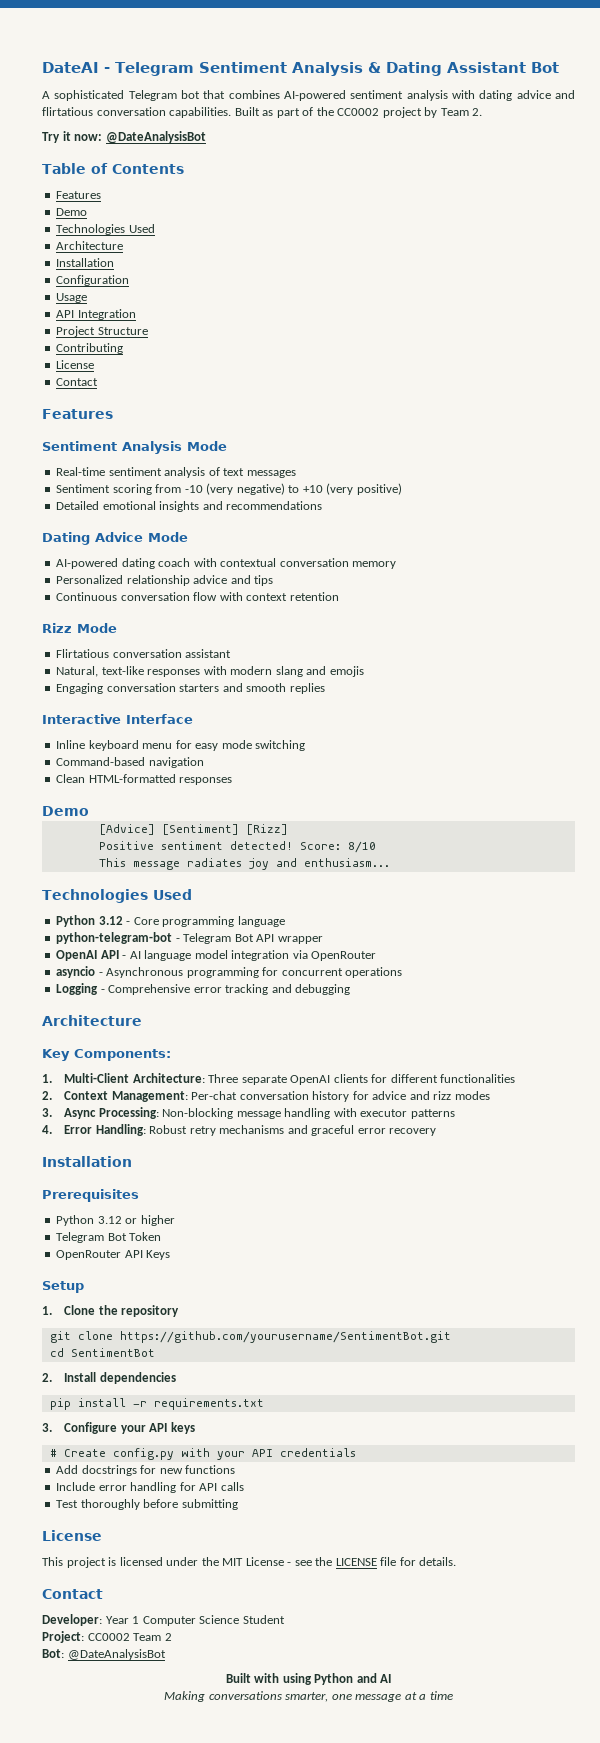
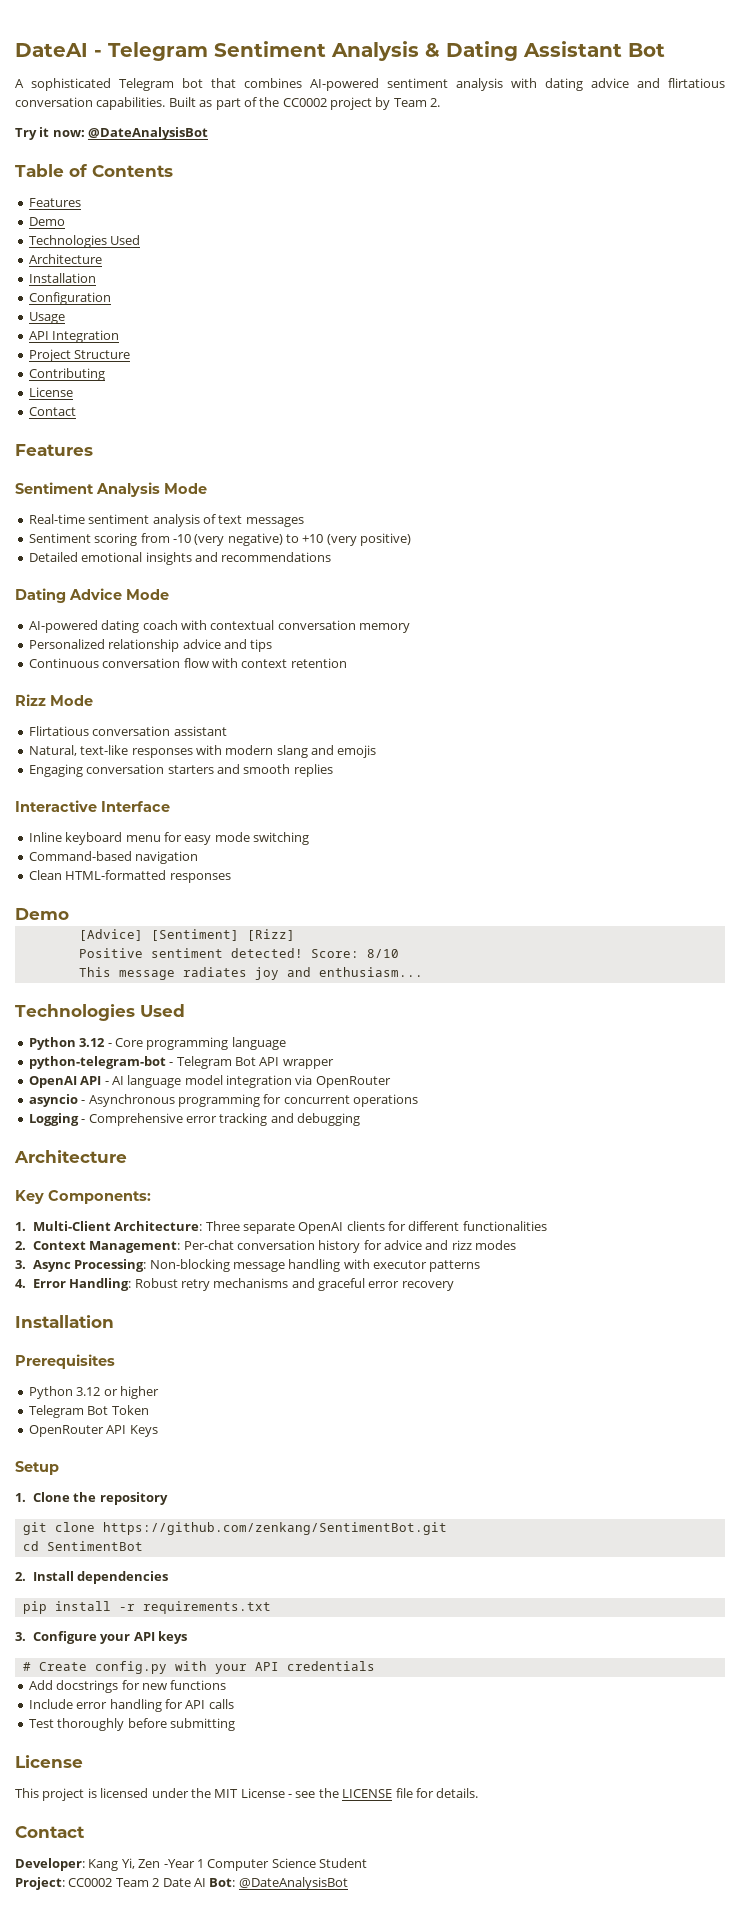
- git clone https://github.com/yourusername/SentimentBot.git
+ git clone https://github.com/zenkang/SentimentBot.git
- Developer: Year 1 Computer Science Student
+ Developer: Kang Yi, Zen -Year 1 Computer Science Student
- Project: CC0002 Team 2
- Bot: @DateAnalysisBot
+ Project: CC0002 Team 2 Date AI Bot: @DateAnalysisBot
- Built with using Python and AI
- Making conversations smarter, one message at a time

